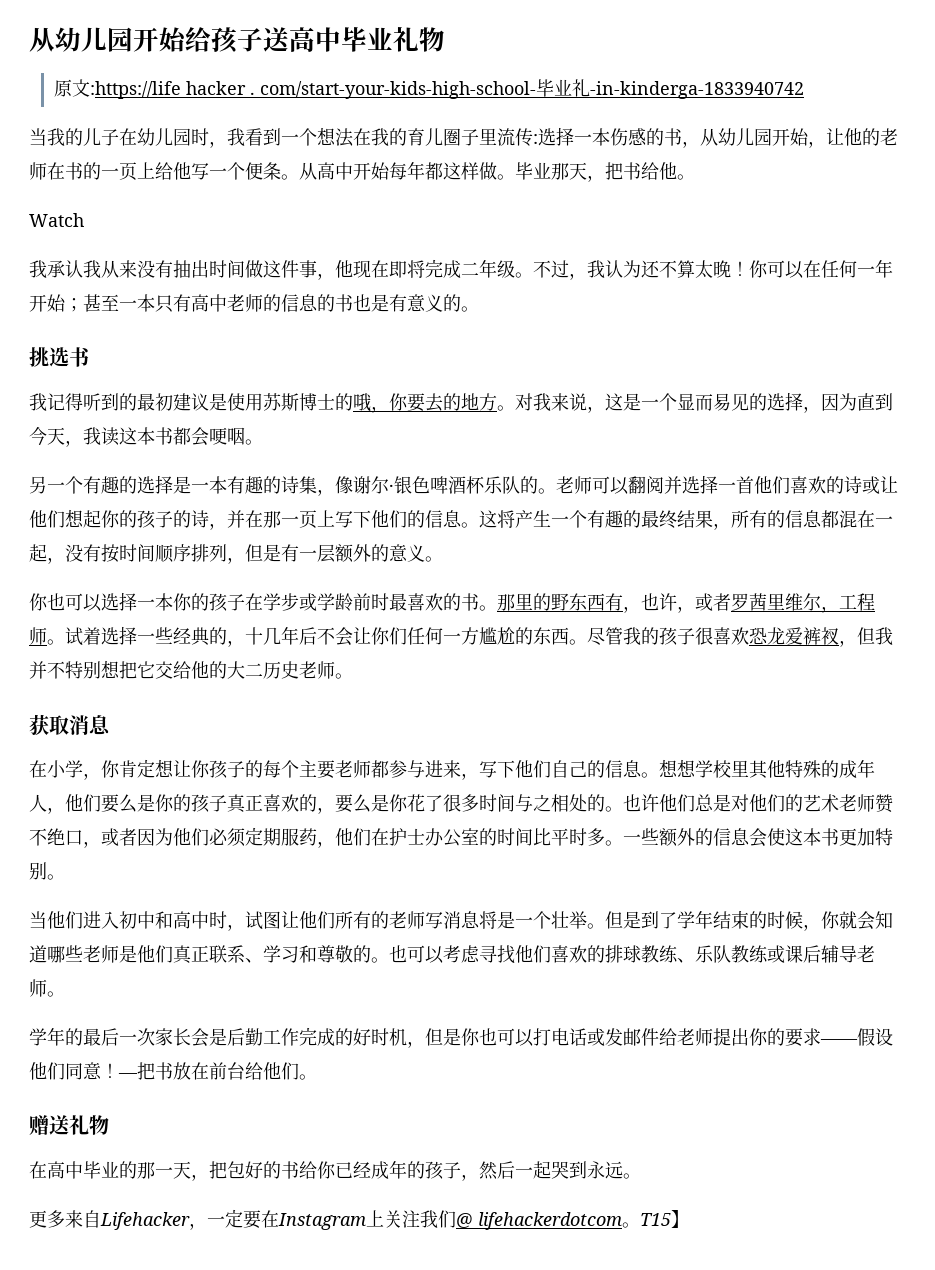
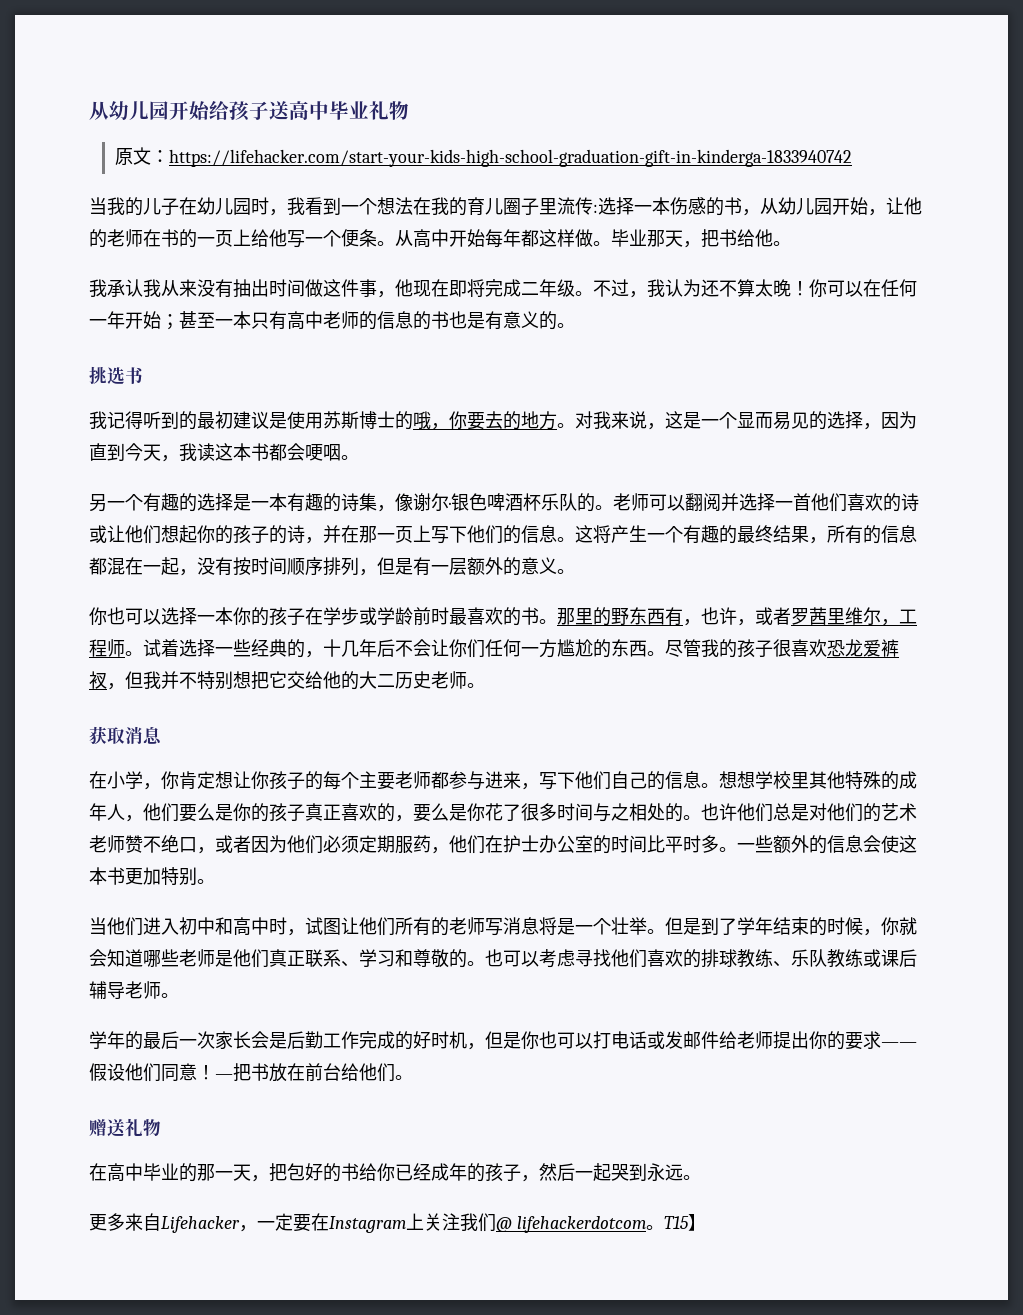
- 原文:https://life hacker . com/start-your-kids-high-school-毕业礼-in-kinderga-1833940742
+ 原文：https://lifehacker.com/start-your-kids-high-school-graduation-gift-in-kinderga-1833940742
- Watch

